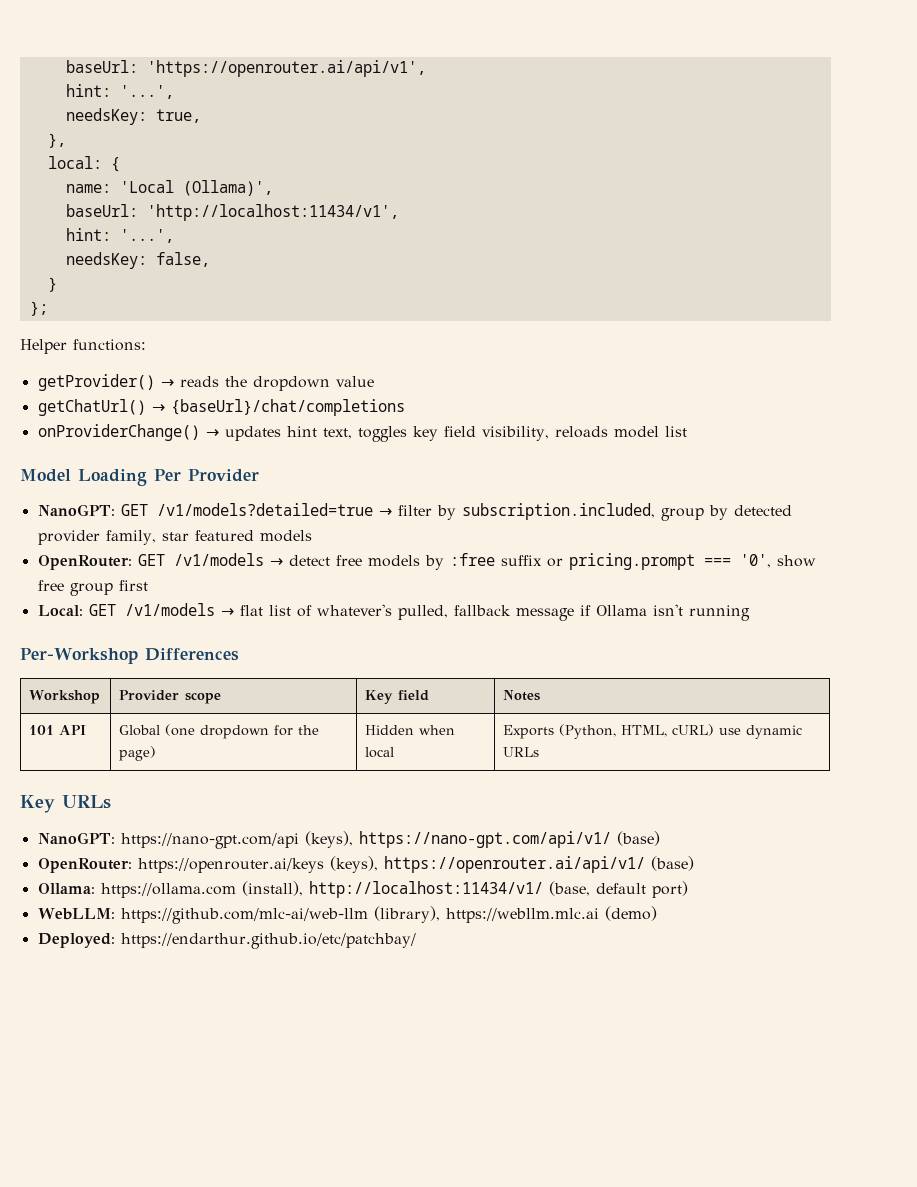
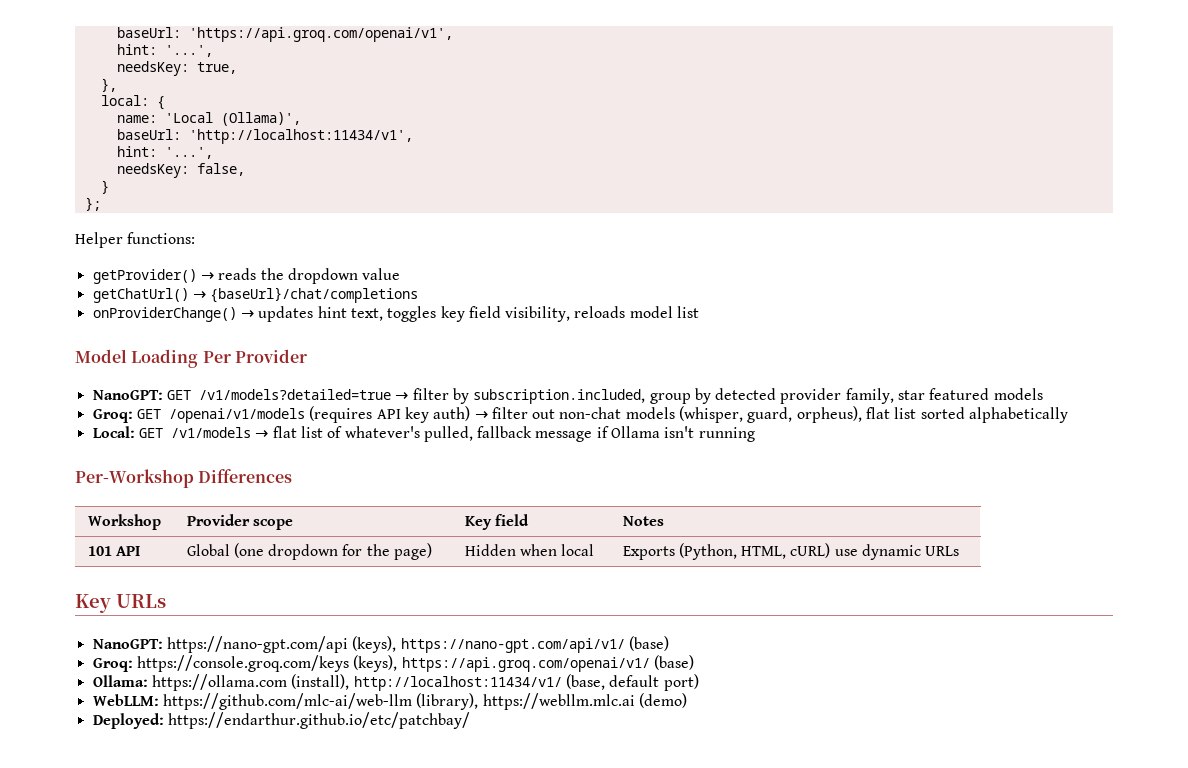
- baseUrl: 'https://openrouter.ai/api/v1',
+ baseUrl: 'https://api.groq.com/openai/v1',
- OpenRouter: GET /v1/models → detect free models by :free suffix or pricing.prompt === '0', show free group first
+ Groq: GET /openai/v1/models (requires API key auth) → filter out non-chat models (whisper, guard, orpheus), flat list sorted alphabetically
- OpenRouter: https://openrouter.ai/keys (keys), https://openrouter.ai/api/v1/ (base)
+ Groq: https://console.groq.com/keys (keys), https://api.groq.com/openai/v1/ (base)

